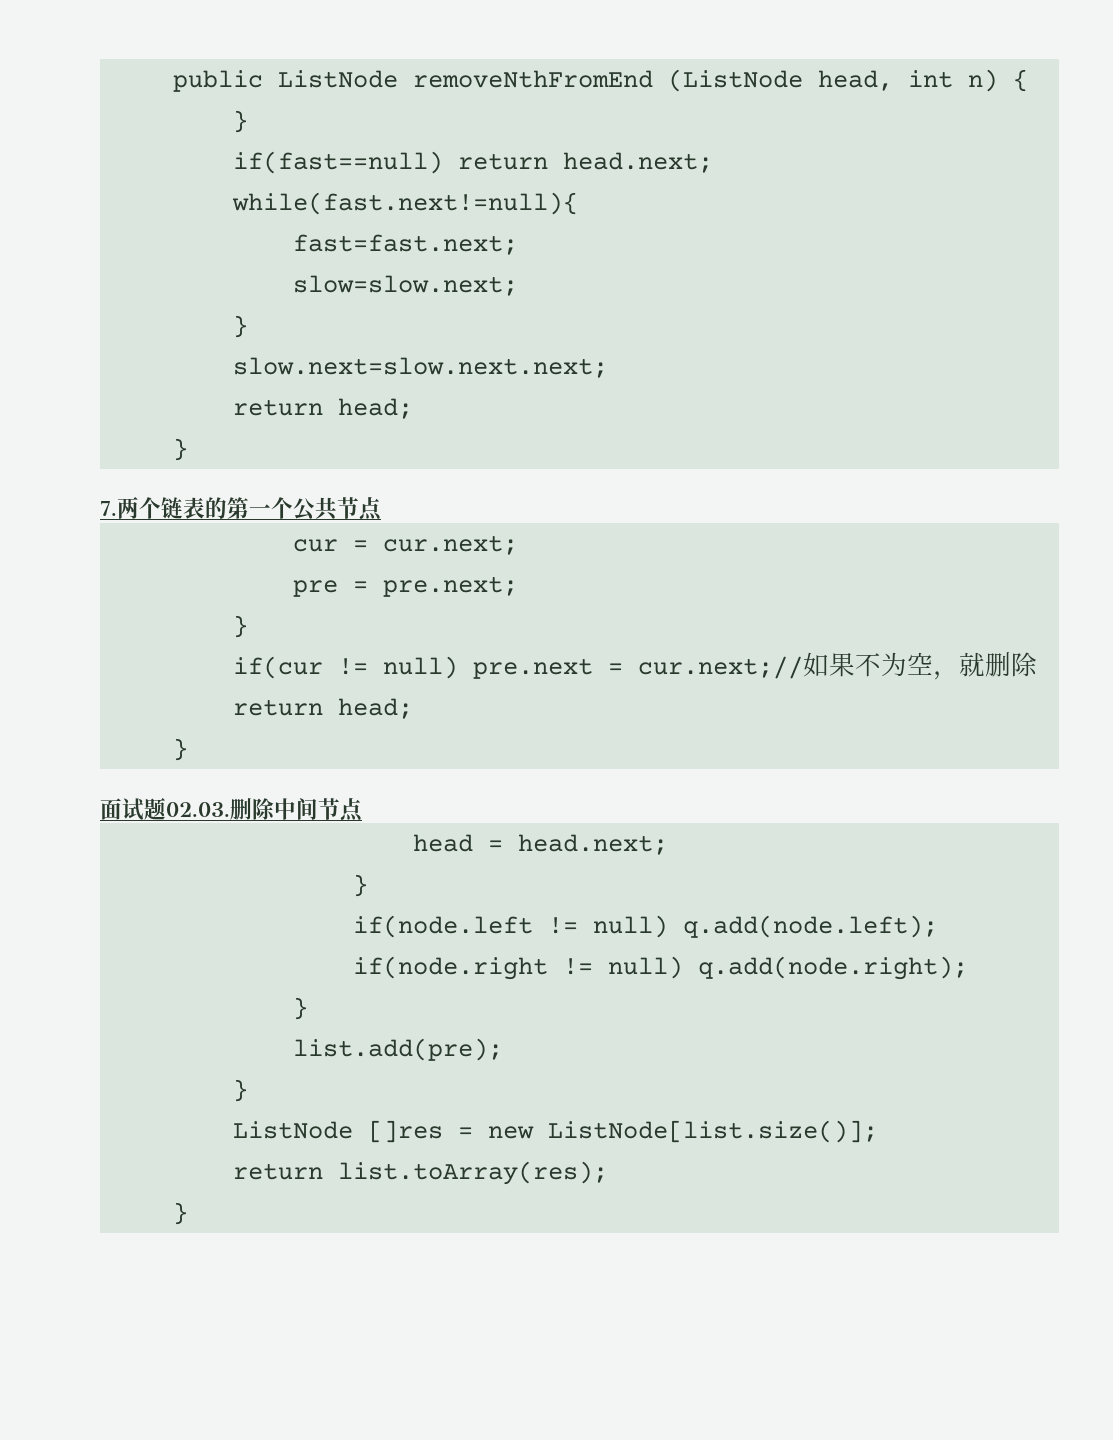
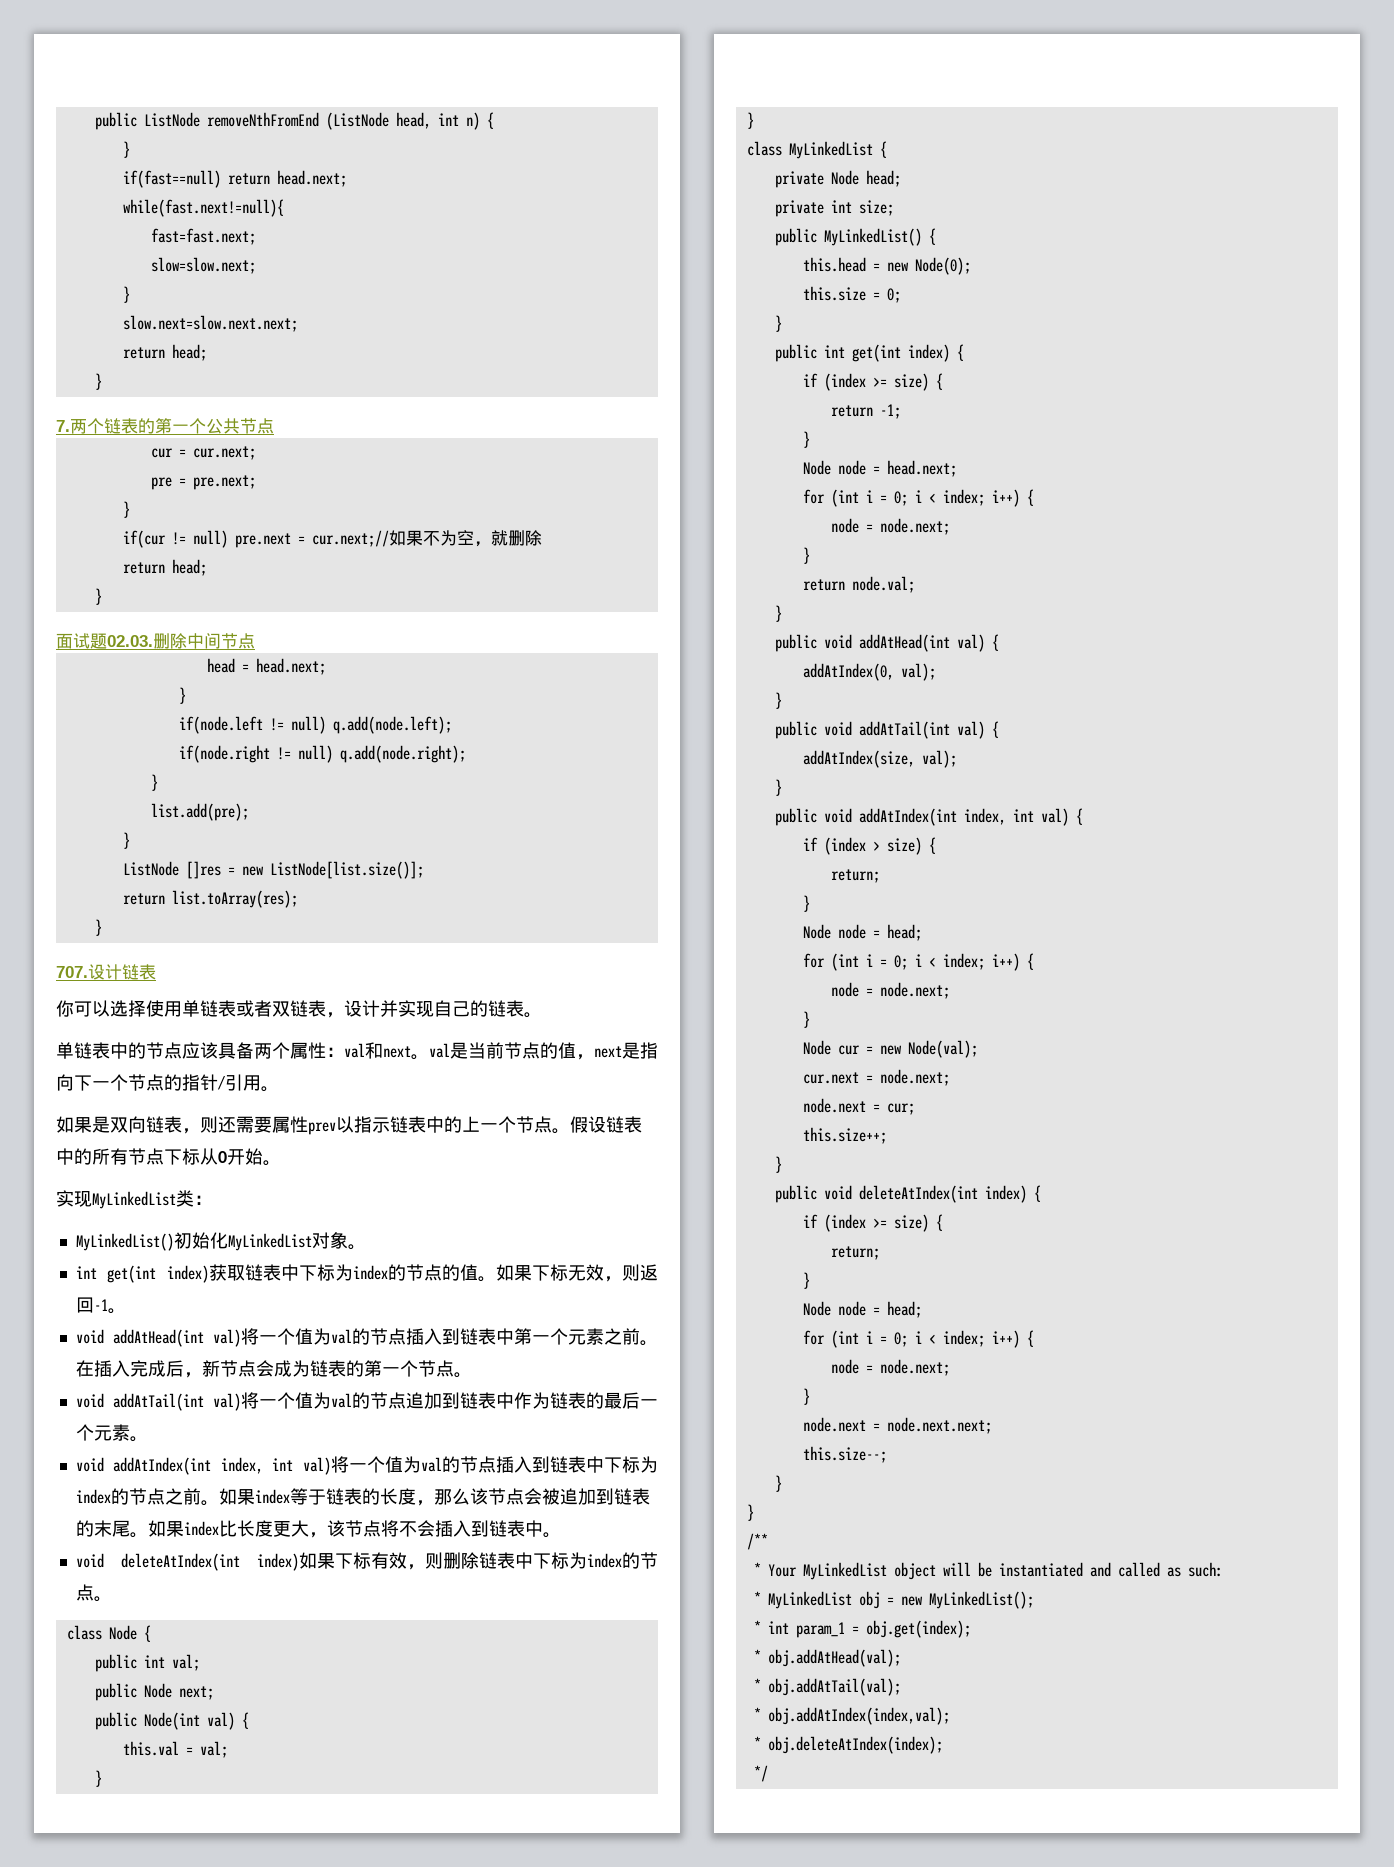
+ 707.设计链表
+ 你可以选择使用单链表或者双链表，设计并实现自己的链表。
+ 单链表中的节点应该具备两个属性：val和next。val是当前节点的值，next是指向下一个节点的指针/引用。
+ 如果是双向链表，则还需要属性prev以指示链表中的上一个节点。假设链表中的所有节点下标从0开始。
+ 实现MyLinkedList类：
+ MyLinkedList()初始化MyLinkedList对象。
+ int get(int index)获取链表中下标为index的节点的值。如果下标无效，则返回-1。
+ void addAtHead(int val)将一个值为val的节点插入到链表中第一个元素之前。在插入完成后，新节点会成为链表的第一个节点。
+ void addAtTail(int val)将一个值为val的节点追加到链表中作为链表的最后一个元素。
+ void addAtIndex(int index, int val)将一个值为val的节点插入到链表中下标为index的节点之前。如果index等于链表的长度，那么该节点会被追加到链表的末尾。如果index比长度更大，该节点将不会插入到链表中。
+ void deleteAtIndex(int index)如果下标有效，则删除链表中下标为index的节点。
+ class Node {
+ public int val;
+ public Node next;
+ public Node(int val) {
+ this.val = val;
+ }
+ }
+ class MyLinkedList {
+ private Node head;
+ private int size;
+ public MyLinkedList() {
+ this.head = new Node(0);
+ this.size = 0;
+ }
+ public int get(int index) {
+ if (index >= size) {
+ return -1;
+ }
+ Node node = head.next;
+ for (int i = 0; i < index; i++) {
+ node = node.next;
+ }
+ return node.val;
+ }
+ public void addAtHead(int val) {
+ addAtIndex(0, val);
+ }
+ public void addAtTail(int val) {
+ addAtIndex(size, val);
+ }
+ public void addAtIndex(int index, int val) {
+ if (index > size) {
+ return;
+ }
+ Node node = head;
+ for (int i = 0; i < index; i++) {
+ node = node.next;
+ }
+ Node cur = new Node(val);
+ cur.next = node.next;
+ node.next = cur;
+ this.size++;
+ }
+ public void deleteAtIndex(int index) {
+ if (index >= size) {
+ return;
+ }
+ Node node = head;
+ for (int i = 0; i < index; i++) {
+ node = node.next;
+ }
+ node.next = node.next.next;
+ this.size--;
+ }
+ }
+ /**
+ * Your MyLinkedList object will be instantiated and called as such:
+ * MyLinkedList obj = new MyLinkedList();
+ * int param_1 = obj.get(index);
+ * obj.addAtHead(val);
+ * obj.addAtTail(val);
+ * obj.addAtIndex(index,val);
+ * obj.deleteAtIndex(index);
+ */

